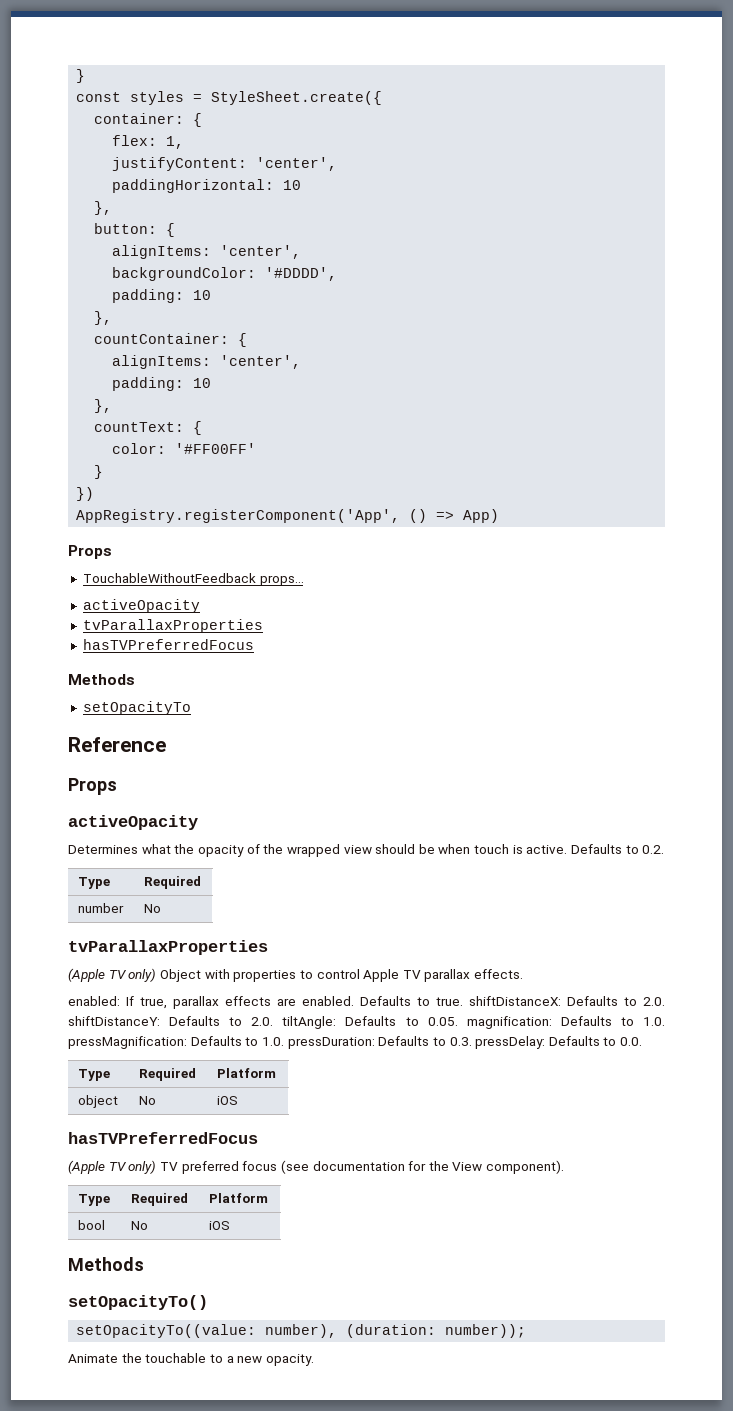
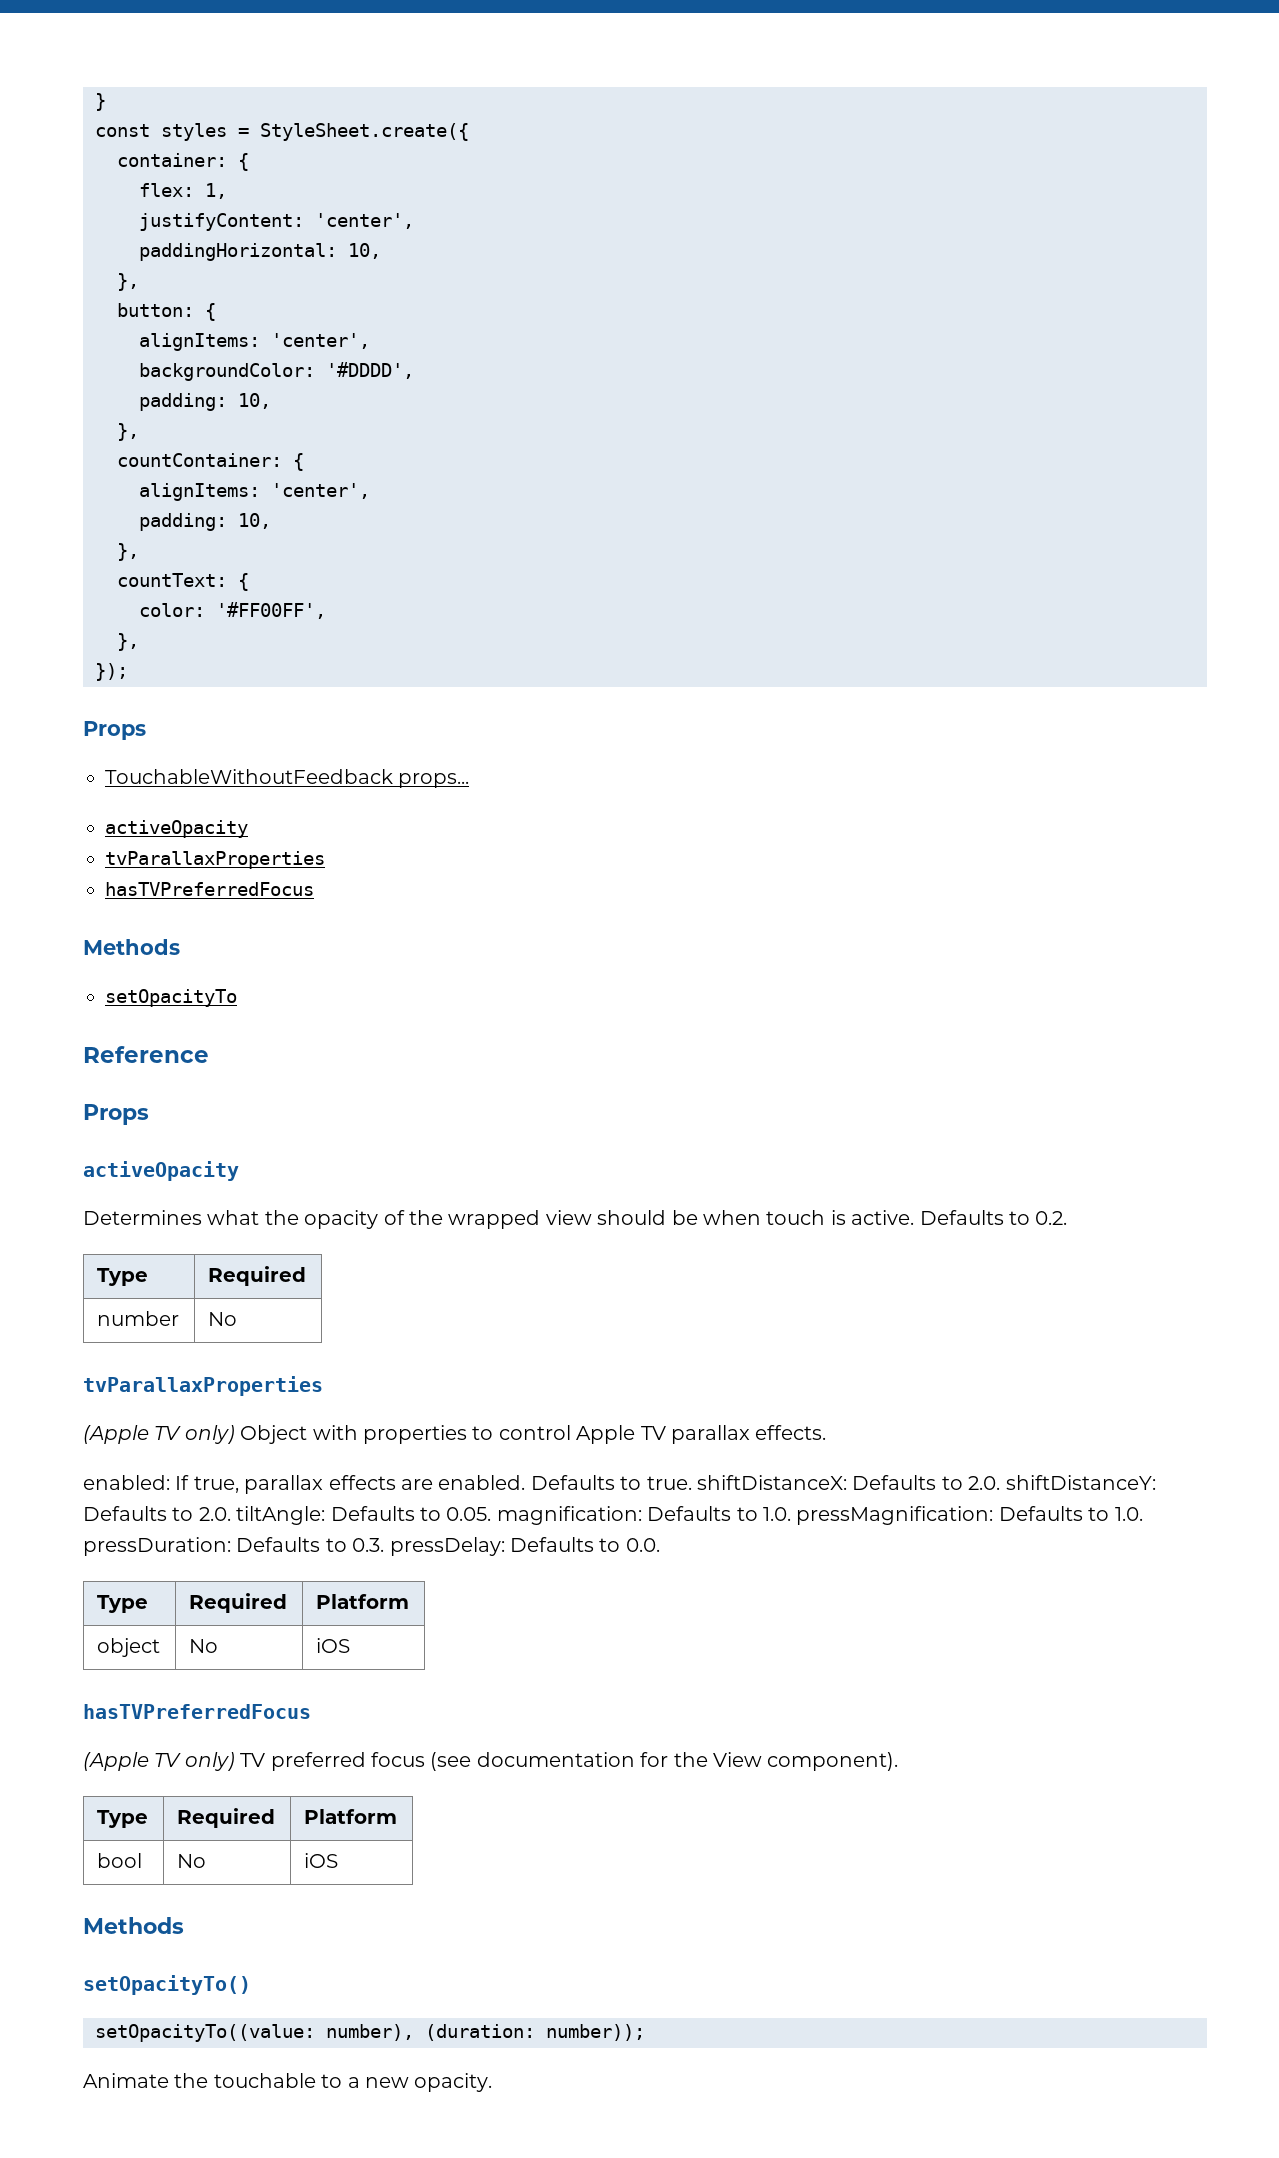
- paddingHorizontal: 10
+ paddingHorizontal: 10,
  backgroundColor: '#DDDD',
- padding: 10
+ padding: 10,
  countContainer: {
  alignItems: 'center',
- padding: 10
+ padding: 10,
- color: '#FF00FF'
- }
- })
- AppRegistry.registerComponent('App', () => App)
+ color: '#FF00FF',
+ },
+ });

